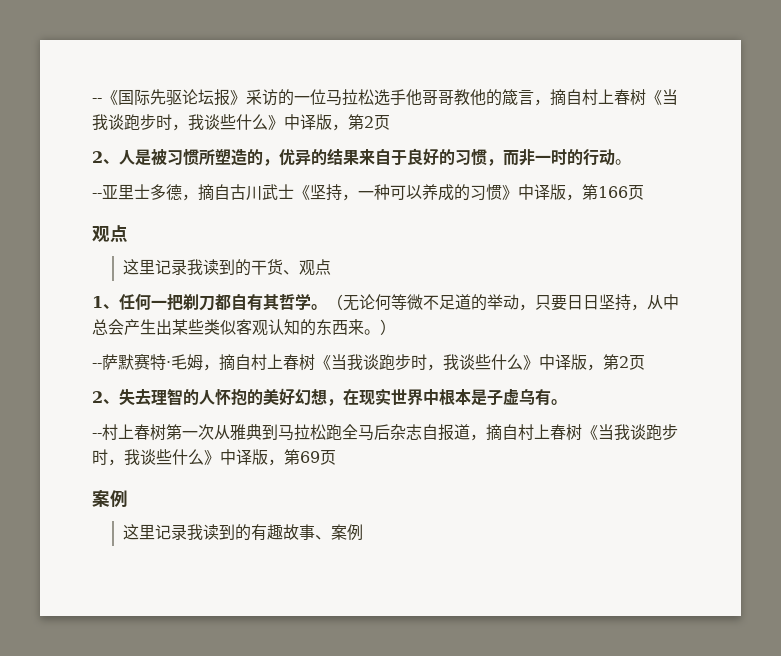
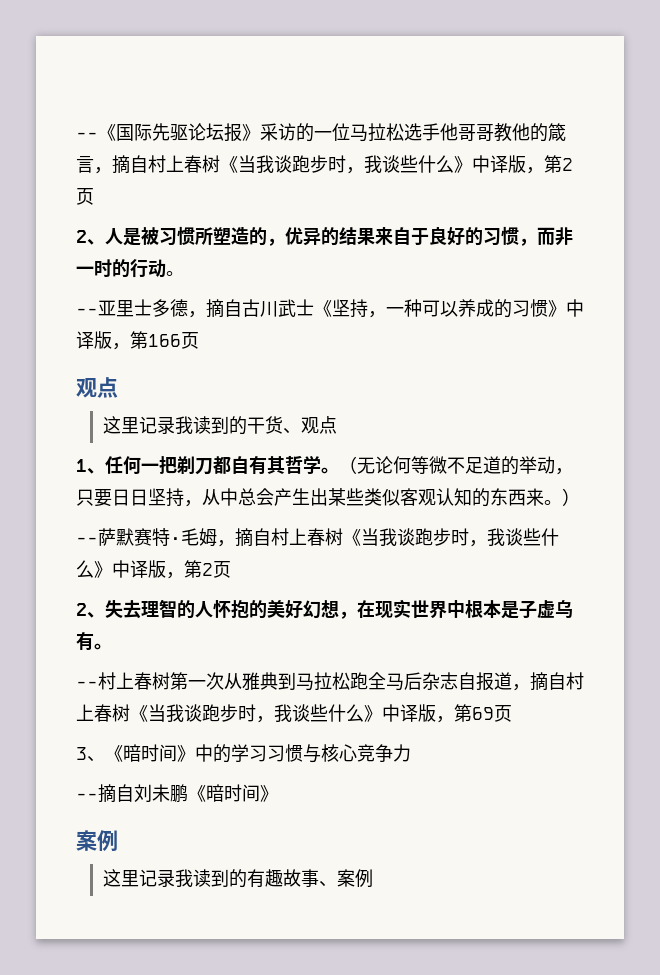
+ 3、《暗时间》中的学习习惯与核心竞争力
+ --摘自刘未鹏《暗时间》

